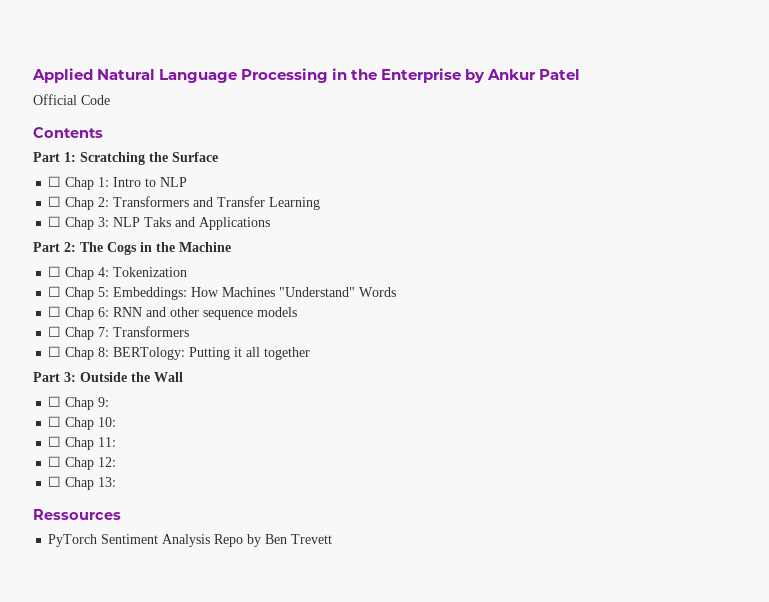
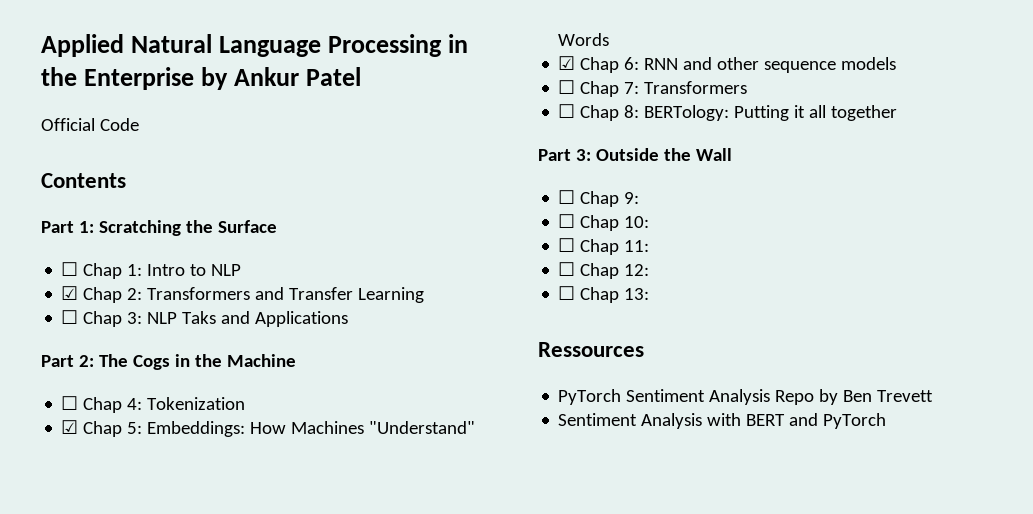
- ☐ Chap 2: Transformers and Transfer Learning
+ ☑ Chap 2: Transformers and Transfer Learning
- ☐ Chap 5: Embeddings: How Machines "Understand" Words
+ ☑ Chap 5: Embeddings: How Machines "Understand" Words
- ☐ Chap 6: RNN and other sequence models
+ ☑ Chap 6: RNN and other sequence models
+ Sentiment Analysis with BERT and PyTorch

